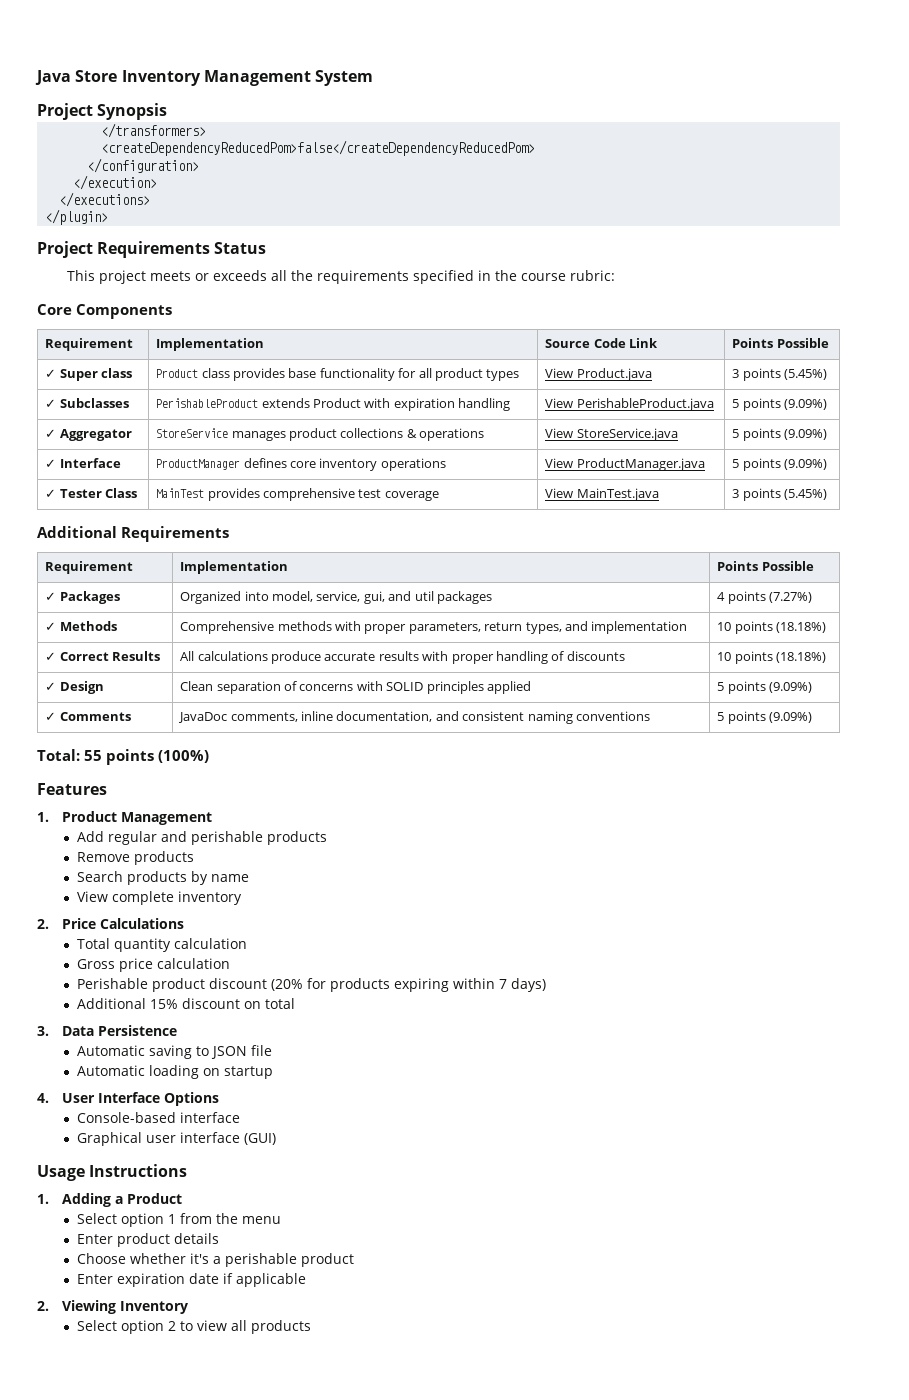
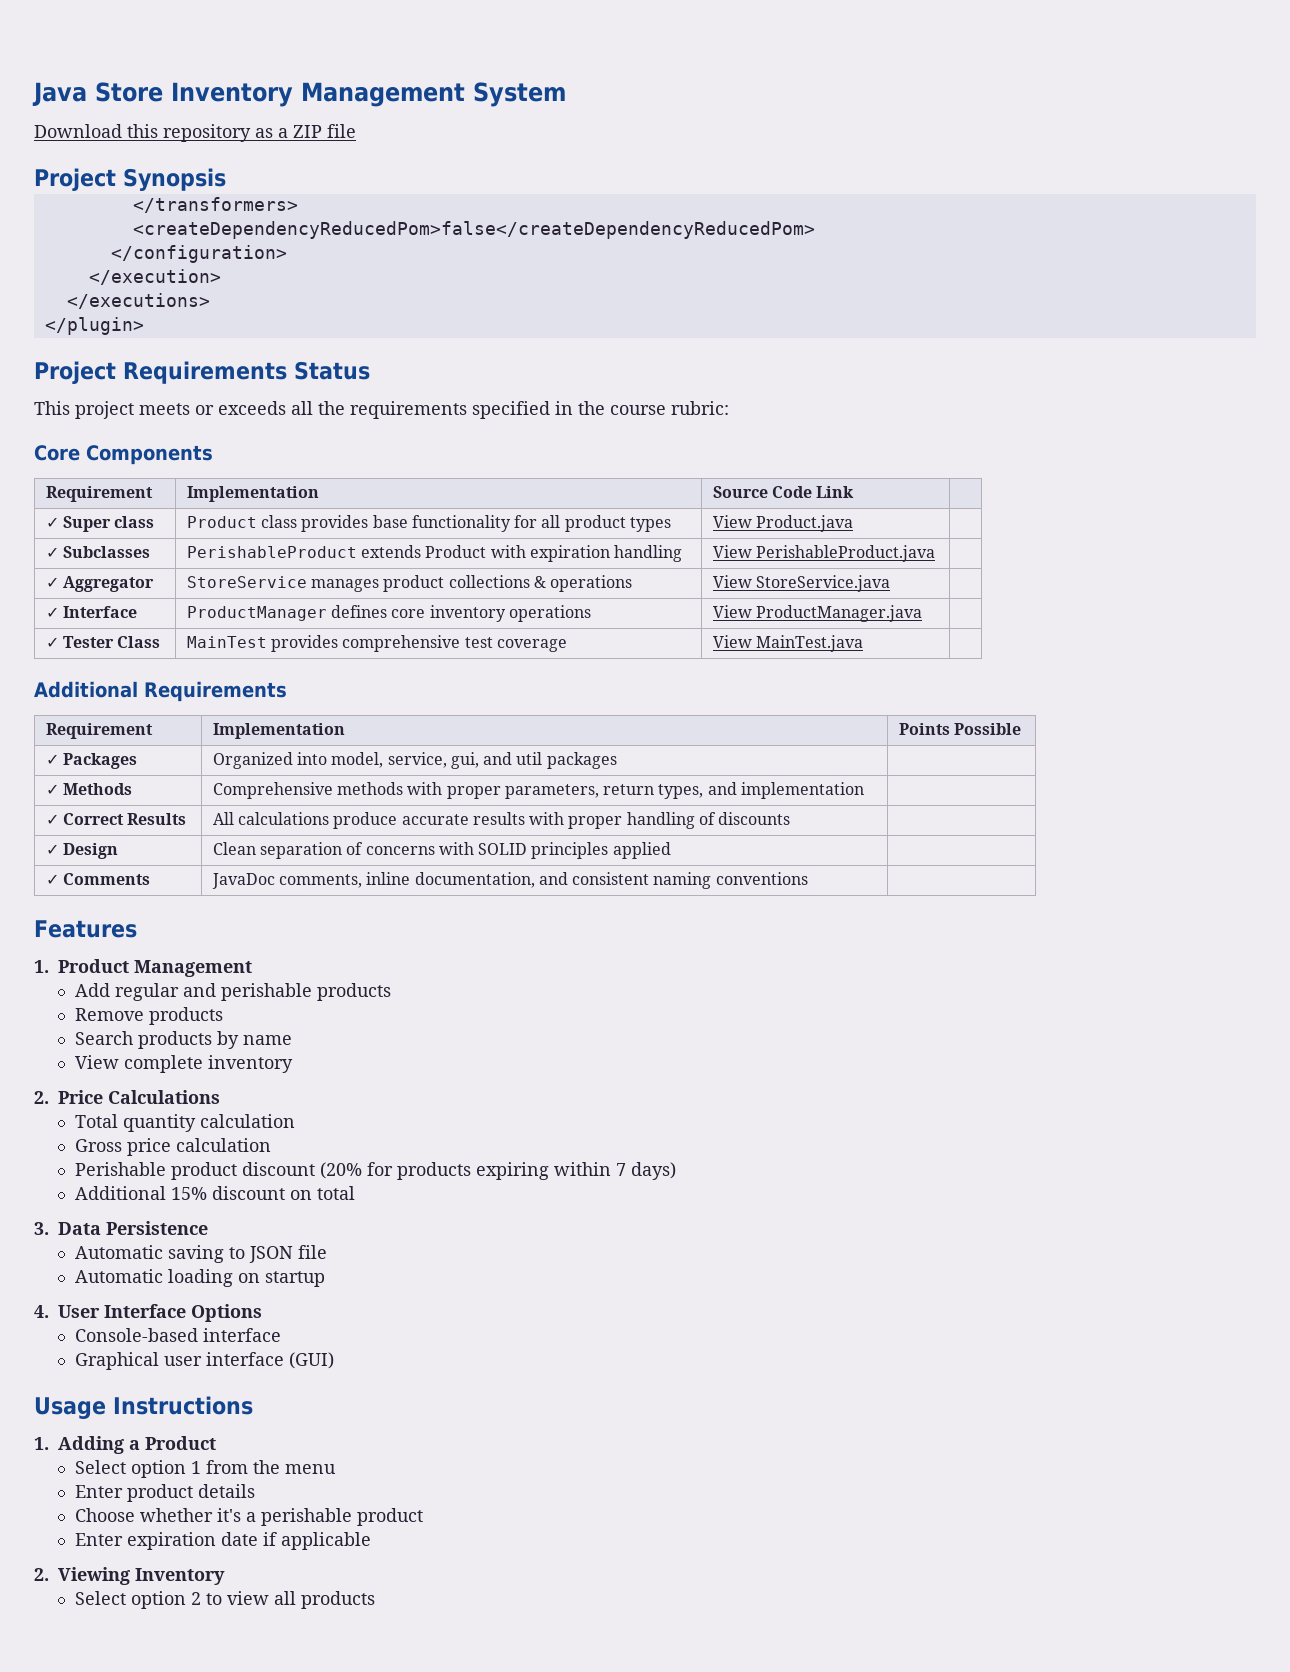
+ Download this repository as a ZIP file
- Requirement | Implementation | Source Code Link | Points Possible
+ Requirement | Implementation | Source Code Link |
- ✓ Super class | Product class provides base functionality for all product types | View Product.java | 3 points (5.45%)
+ ✓ Super class | Product class provides base functionality for all product types | View Product.java |
- ✓ Subclasses | PerishableProduct extends Product with expiration handling | View PerishableProduct.java | 5 points (9.09%)
+ ✓ Subclasses | PerishableProduct extends Product with expiration handling | View PerishableProduct.java |
- ✓ Aggregator | StoreService manages product collections & operations | View StoreService.java | 5 points (9.09%)
+ ✓ Aggregator | StoreService manages product collections & operations | View StoreService.java |
- ✓ Interface | ProductManager defines core inventory operations | View ProductManager.java | 5 points (9.09%)
+ ✓ Interface | ProductManager defines core inventory operations | View ProductManager.java |
- ✓ Tester Class | MainTest provides comprehensive test coverage | View MainTest.java | 3 points (5.45%)
+ ✓ Tester Class | MainTest provides comprehensive test coverage | View MainTest.java |
- ✓ Packages | Organized into model, service, gui, and util packages | 4 points (7.27%)
+ ✓ Packages | Organized into model, service, gui, and util packages |
- ✓ Methods | Comprehensive methods with proper parameters, return types, and implementation | 10 points (18.18%)
+ ✓ Methods | Comprehensive methods with proper parameters, return types, and implementation |
- ✓ Correct Results | All calculations produce accurate results with proper handling of discounts | 10 points (18.18%)
+ ✓ Correct Results | All calculations produce accurate results with proper handling of discounts |
- ✓ Design | Clean separation of concerns with SOLID principles applied | 5 points (9.09%)
+ ✓ Design | Clean separation of concerns with SOLID principles applied |
- ✓ Comments | JavaDoc comments, inline documentation, and consistent naming conventions | 5 points (9.09%)
- Total: 55 points (100%)
+ ✓ Comments | JavaDoc comments, inline documentation, and consistent naming conventions |

